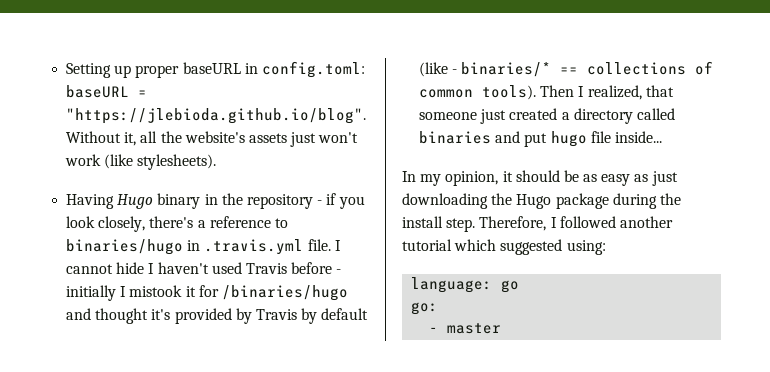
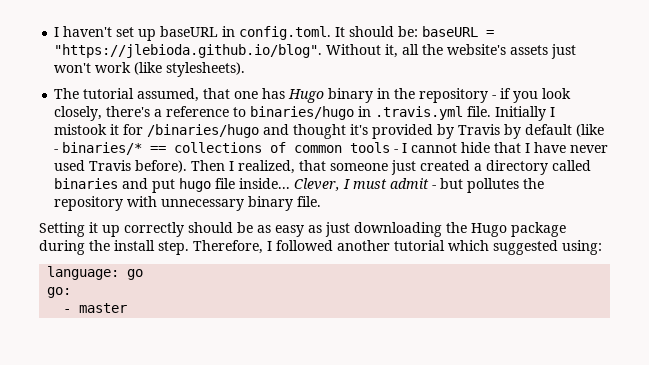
- Setting up proper baseURL in config.toml: baseURL = "https://jlebioda.github.io/blog". Without it, all the website's assets just won't work (like stylesheets).
+ I haven't set up baseURL in config.toml. It should be: baseURL = "https://jlebioda.github.io/blog". Without it, all the website's assets just won't work (like stylesheets).
- Having Hugo binary in the repository - if you look closely, there's a reference to binaries/hugo in .travis.yml file.
+ The tutorial assumed, that one has Hugo binary in the repository - if you look closely, there's a reference to binaries/hugo in .travis.yml file.
- I cannot hide I haven't used Travis before - initially I mistook it for /binaries/hugo and thought it's provided by Travis by default (like - binaries/* == collections of common tools).
+ Initially I mistook it for /binaries/hugo and thought it's provided by Travis by default (like - binaries/* == collections of common tools - I cannot hide that I have never used Travis before).
- Then I realized, that someone just created a directory called binaries and put hugo file inside...
- In my opinion, it should be as easy as just downloading the Hugo package during the install step.
+ Then I realized, that someone just created a directory called binaries and put hugo file inside... Clever, I must admit - but pollutes the repository with unnecessary binary file.
+ Setting it up correctly should be as easy as just downloading the Hugo package during the install step.

